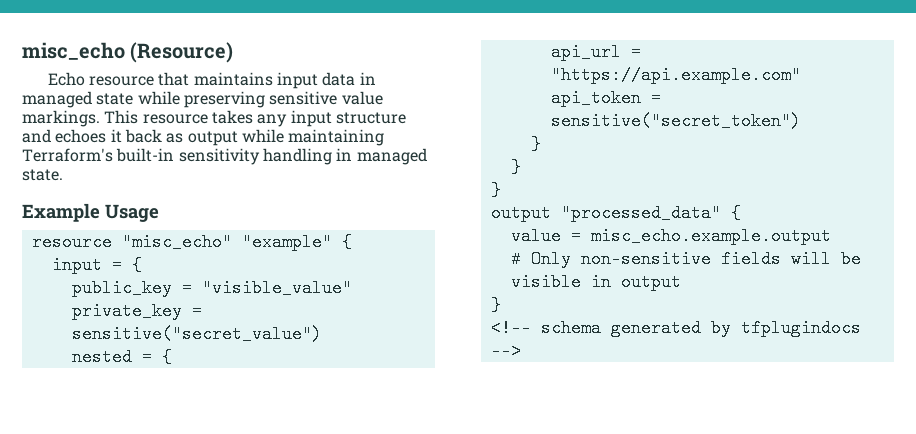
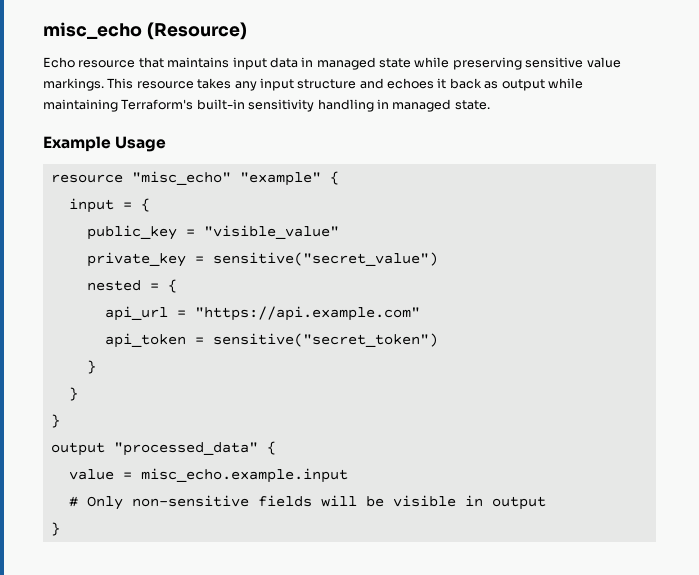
- value = misc_echo.example.output
+ value = misc_echo.example.input
- <!-- schema generated by tfplugindocs -->

